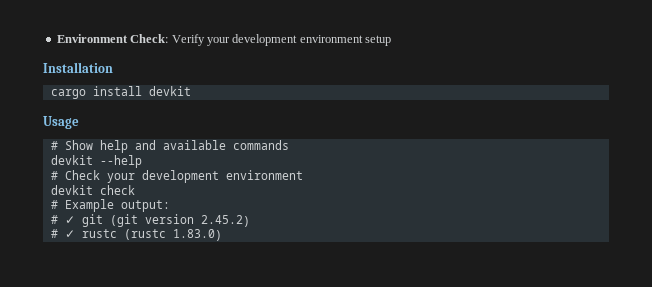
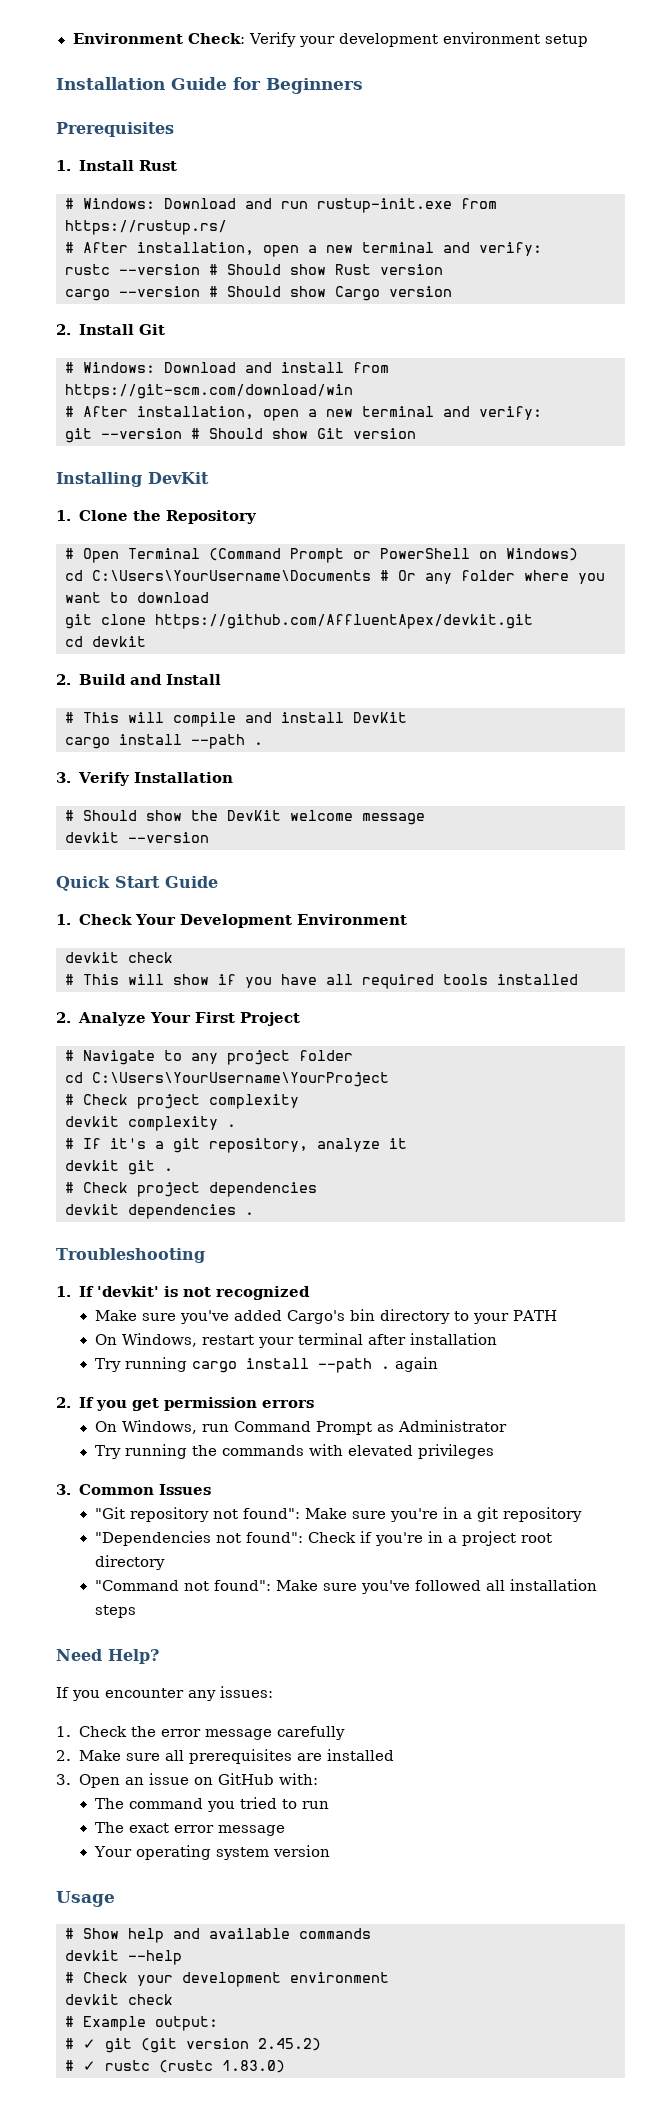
- Installation
- cargo install devkit
+ Installation Guide for Beginners
+ Prerequisites
+ 1. Install Rust
+ # Windows: Download and run rustup-init.exe from https://rustup.rs/
+ # After installation, open a new terminal and verify:
+ rustc --version # Should show Rust version
+ cargo --version # Should show Cargo version
+ 2. Install Git
+ # Windows: Download and install from https://git-scm.com/download/win
+ # After installation, open a new terminal and verify:
+ git --version # Should show Git version
+ Installing DevKit
+ 1. Clone the Repository
+ # Open Terminal (Command Prompt or PowerShell on Windows)
+ cd C:\Users\YourUsername\Documents # Or any folder where you want to download
+ git clone https://github.com/AffluentApex/devkit.git
+ cd devkit
+ 2. Build and Install
+ # This will compile and install DevKit
+ cargo install --path .
+ 3. Verify Installation
+ # Should show the DevKit welcome message
+ devkit --version
+ Quick Start Guide
+ 1. Check Your Development Environment
+ devkit check
+ # This will show if you have all required tools installed
+ 2. Analyze Your First Project
+ # Navigate to any project folder
+ cd C:\Users\YourUsername\YourProject
+ # Check project complexity
+ devkit complexity .
+ # If it's a git repository, analyze it
+ devkit git .
+ # Check project dependencies
+ devkit dependencies .
+ Troubleshooting
+ 1. If 'devkit' is not recognized
+ Make sure you've added Cargo's bin directory to your PATH
+ On Windows, restart your terminal after installation
+ Try running cargo install --path . again
+ 2. If you get permission errors
+ On Windows, run Command Prompt as Administrator
+ Try running the commands with elevated privileges
+ 3. Common Issues
+ "Git repository not found": Make sure you're in a git repository
+ "Dependencies not found": Check if you're in a project root directory
+ "Command not found": Make sure you've followed all installation steps
+ Need Help?
+ If you encounter any issues:
+ 1. Check the error message carefully
+ 2. Make sure all prerequisites are installed
+ 3. Open an issue on GitHub with:
+ The command you tried to run
+ The exact error message
+ Your operating system version

